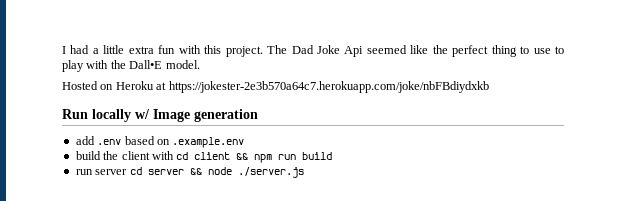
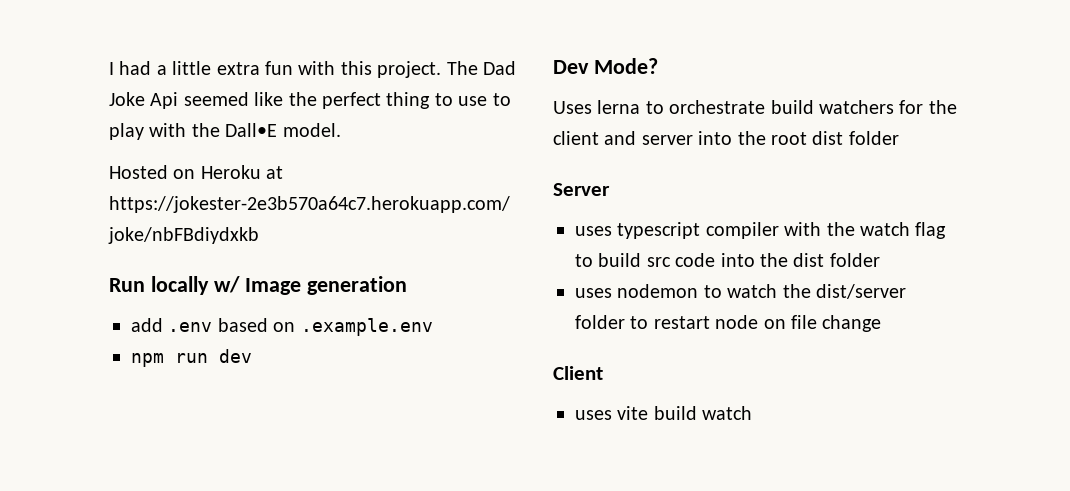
- build the client with cd client && npm run build
- run server cd server && node ./server.js
+ npm run dev
+ Dev Mode?
+ Uses lerna to orchestrate build watchers for the client and server into the root dist folder
+ Server
+ uses typescript compiler with the watch flag to build src code into the dist folder
+ uses nodemon to watch the dist/server folder to restart node on file change
+ Client
+ uses vite build watch

